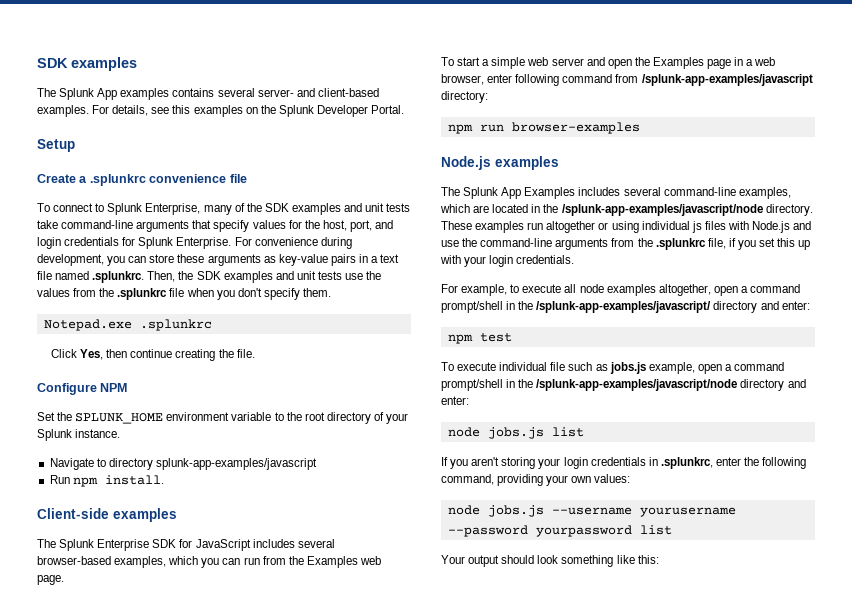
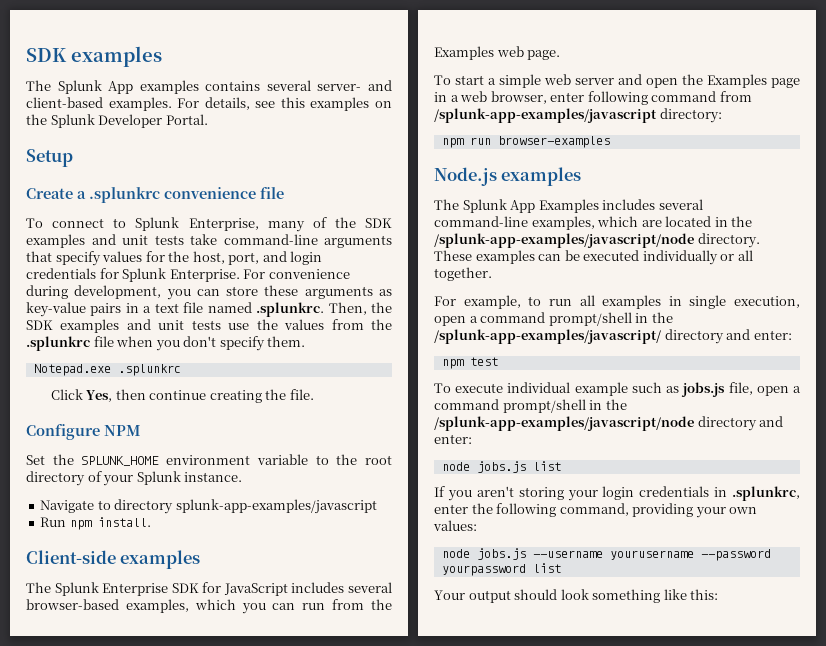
- These examples run altogether or using individual js files with Node.js and use the command-line arguments from the .splunkrc file, if you set this up with your login credentials.
- For example, to execute all node examples altogether, open a command prompt/shell in the /splunk-app-examples/javascript/ directory and enter:
+ These examples can be executed individually or all together.
+ For example, to run all examples in single execution, open a command prompt/shell in the /splunk-app-examples/javascript/ directory and enter:
- To execute individual file such as jobs.js example, open a command prompt/shell in the /splunk-app-examples/javascript/node directory and enter:
+ To execute individual example such as jobs.js file, open a command prompt/shell in the /splunk-app-examples/javascript/node directory and enter:

